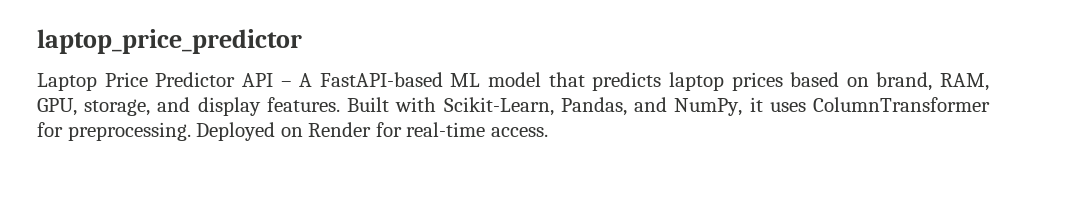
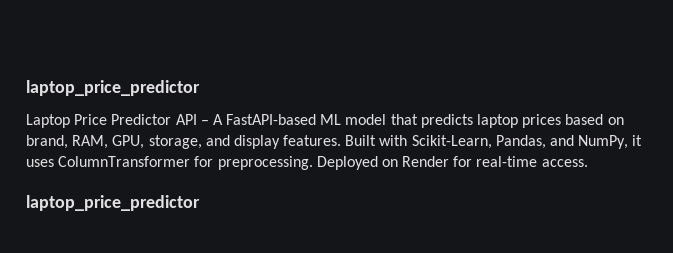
  Deployed on Render for real-time access.
+ laptop_price_predictor

